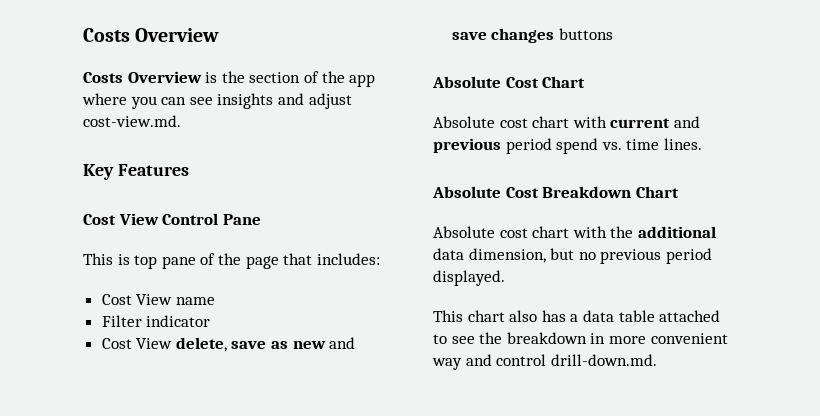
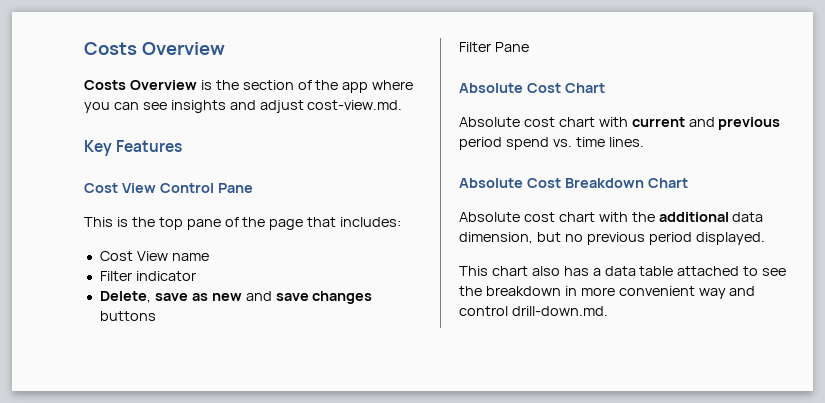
- This is top pane of the page that includes:
+ This is the top pane of the page that includes:
- Cost View delete, save as new and save changes buttons
+ Delete, save as new and save changes buttons
+ Filter Pane

